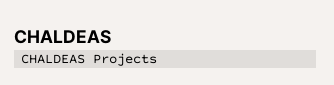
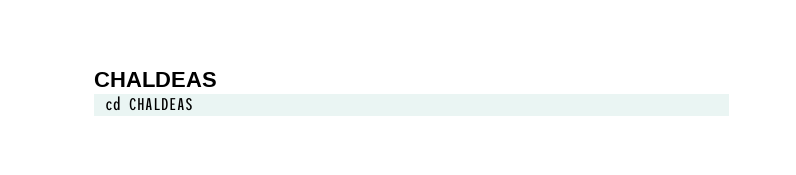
- CHALDEAS Projects
+ cd CHALDEAS

